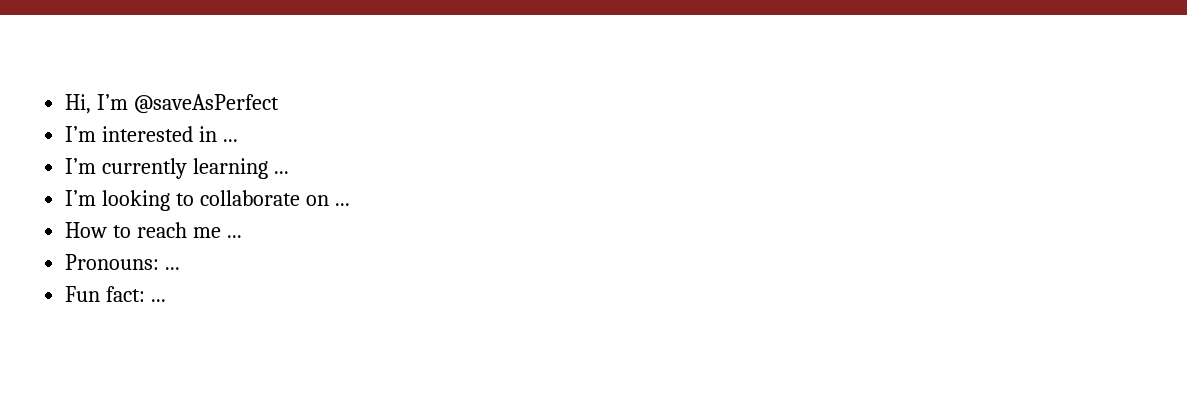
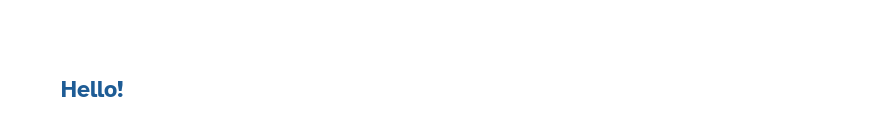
- Hi, I’m @saveAsPerfect
- I’m interested in ...
- I’m currently learning ...
- I’m looking to collaborate on ...
- How to reach me ...
- Pronouns: ...
- Fun fact: ...
+ Hello!

